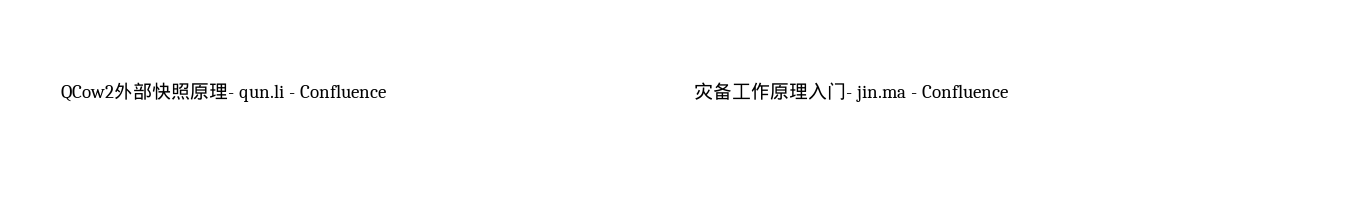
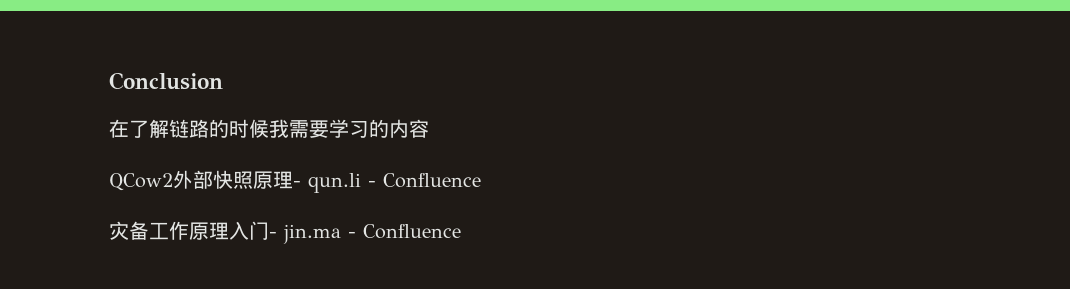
+ Conclusion
+ 在了解链路的时候我需要学习的内容

